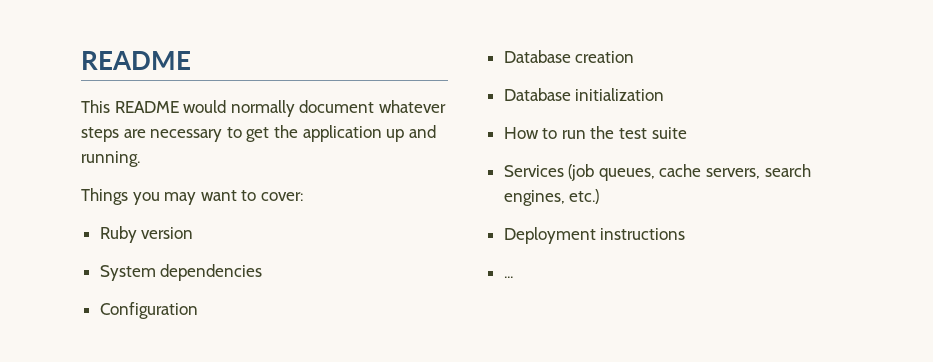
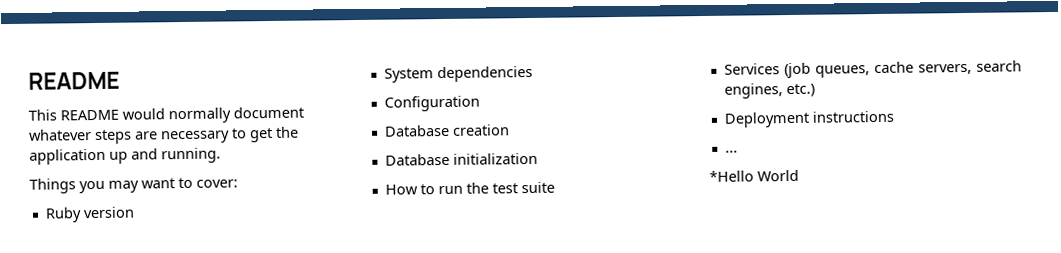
+ *Hello World

